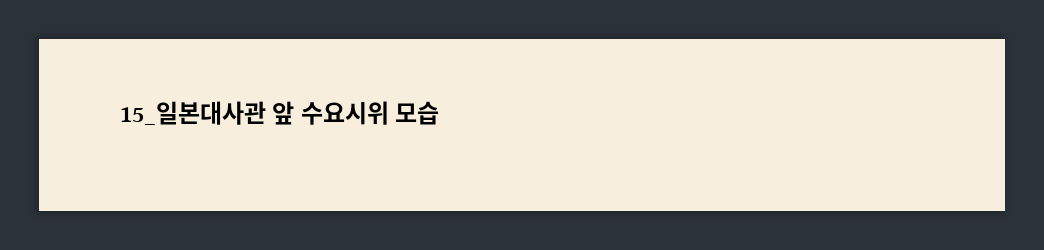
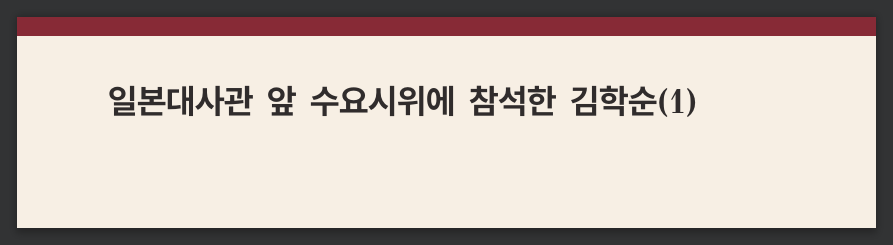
- 15_일본대사관 앞 수요시위 모습
+ 일본대사관 앞 수요시위에 참석한 김학순(1)

